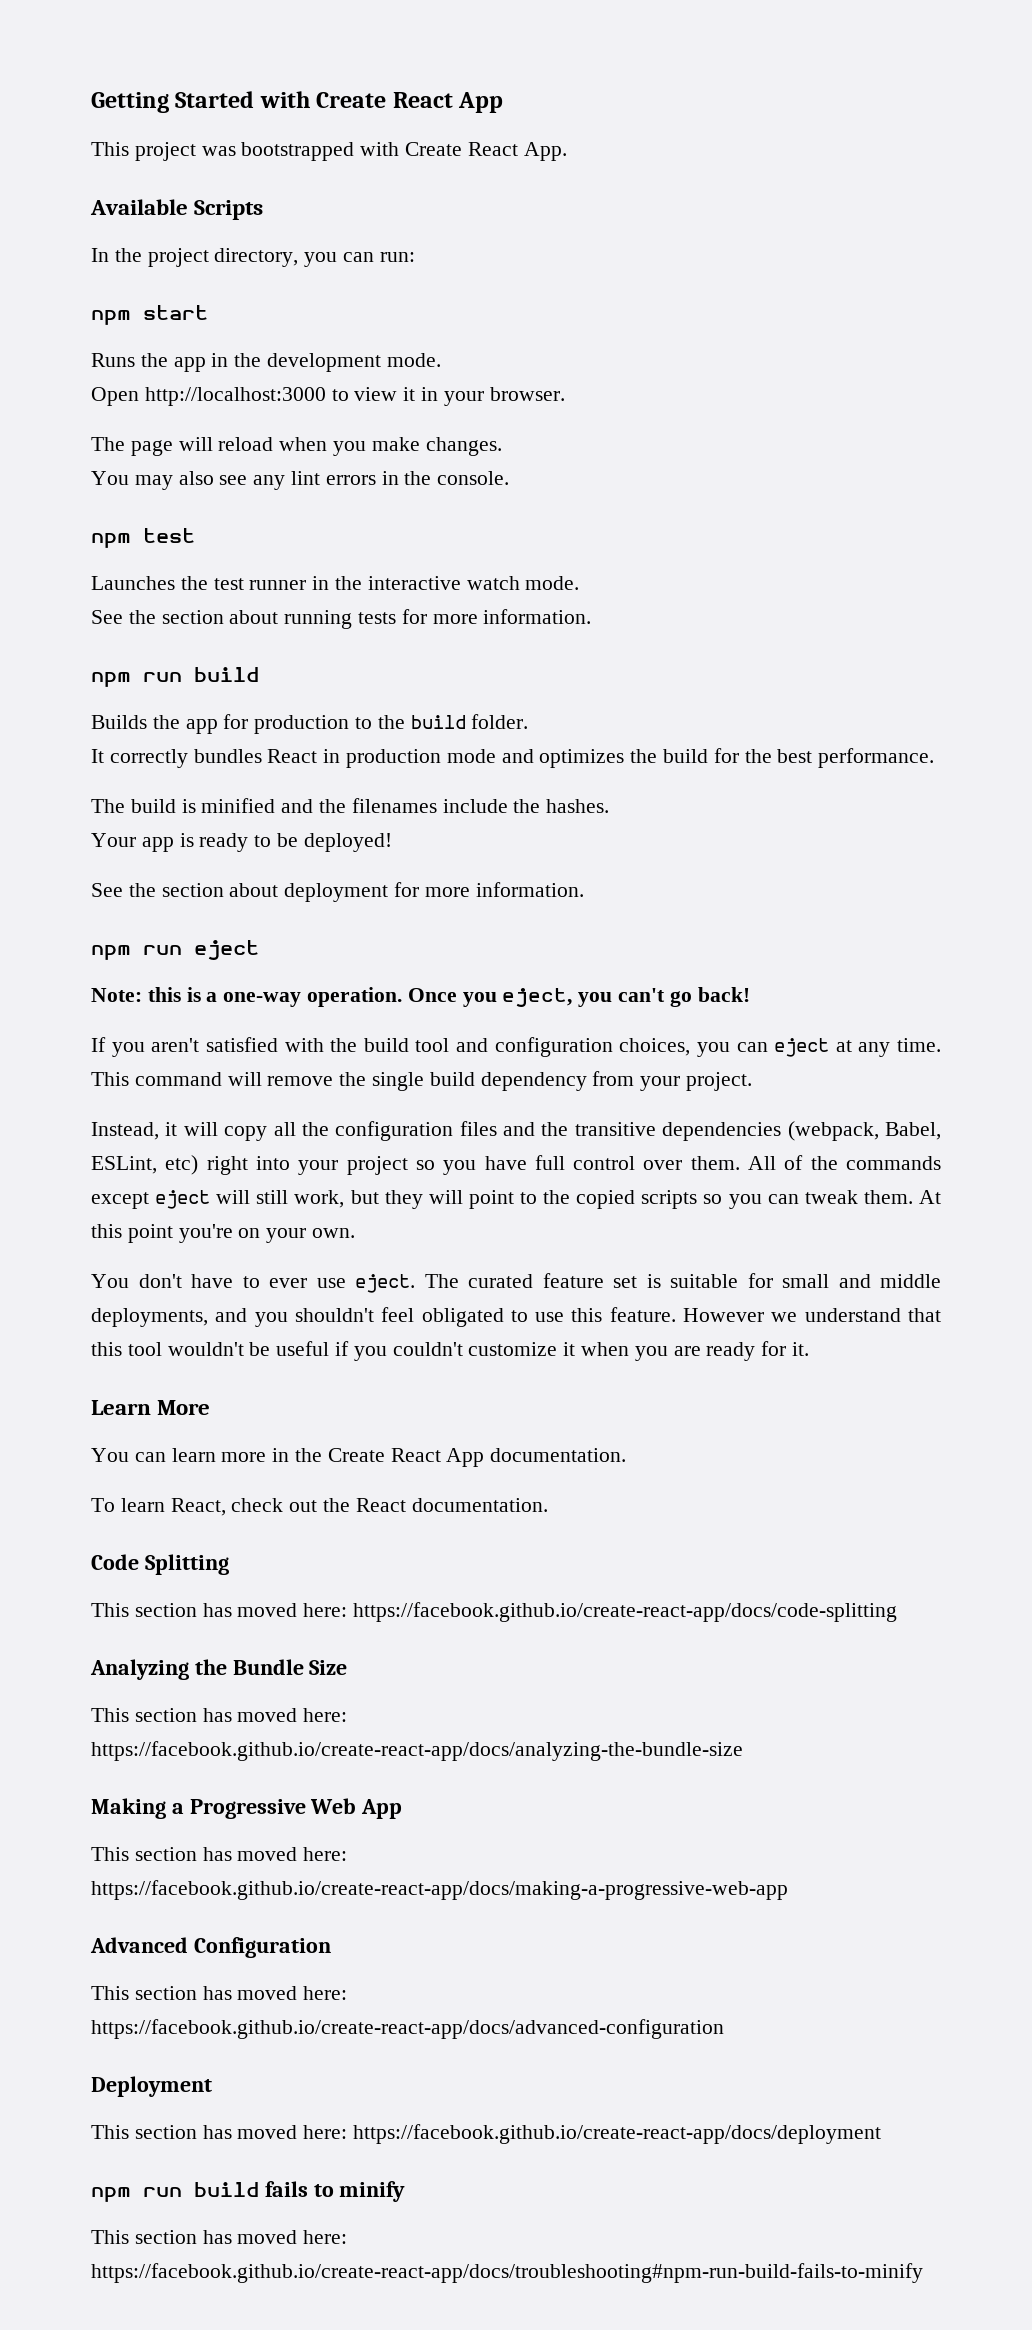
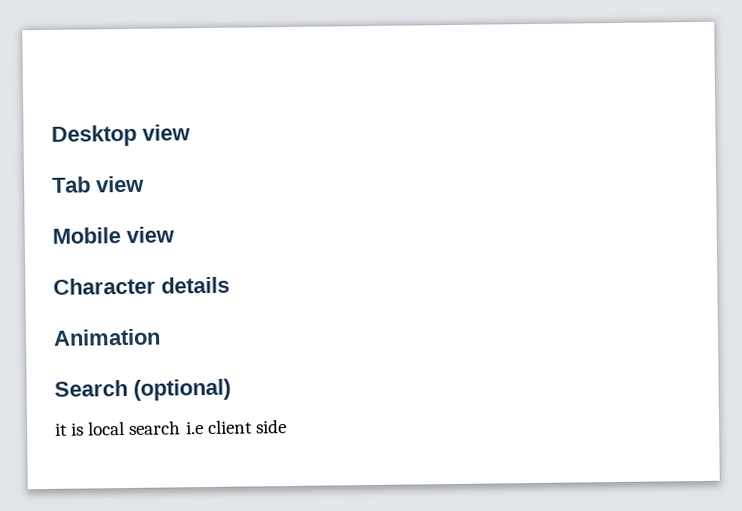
- Getting Started with Create React App
- This project was bootstrapped with Create React App.
- Available Scripts
- In the project directory, you can run:
- npm start
- Runs the app in the development mode.
- Open http://localhost:3000 to view it in your browser.
- The page will reload when you make changes.
- You may also see any lint errors in the console.
- npm test
- Launches the test runner in the interactive watch mode.
- See the section about running tests for more information.
- npm run build
- Builds the app for production to the build folder.
- It correctly bundles React in production mode and optimizes the build for the best performance.
- The build is minified and the filenames include the hashes.
- Your app is ready to be deployed!
- See the section about deployment for more information.
- npm run eject
- Note: this is a one-way operation. Once you eject, you can't go back!
- If you aren't satisfied with the build tool and configuration choices, you can eject at any time. This command will remove the single build dependency from your project.
- Instead, it will copy all the configuration files and the transitive dependencies (webpack, Babel, ESLint, etc) right into your project so you have full control over them. All of the commands except eject will still work, but they will point to the copied scripts so you can tweak them. At this point you're on your own.
- You don't have to ever use eject. The curated feature set is suitable for small and middle deployments, and you shouldn't feel obligated to use this feature. However we understand that this tool wouldn't be useful if you couldn't customize it when you are ready for it.
- Learn More
- You can learn more in the Create React App documentation.
- To learn React, check out the React documentation.
- Code Splitting
- This section has moved here: https://facebook.github.io/create-react-app/docs/code-splitting
- Analyzing the Bundle Size
- This section has moved here: https://facebook.github.io/create-react-app/docs/analyzing-the-bundle-size
- Making a Progressive Web App
- This section has moved here: https://facebook.github.io/create-react-app/docs/making-a-progressive-web-app
- Advanced Configuration
- This section has moved here: https://facebook.github.io/create-react-app/docs/advanced-configuration
- Deployment
- This section has moved here: https://facebook.github.io/create-react-app/docs/deployment
- npm run build fails to minify
- This section has moved here: https://facebook.github.io/create-react-app/docs/troubleshooting#npm-run-build-fails-to-minify
+ Desktop view
+ Tab view
+ Mobile view
+ Character details
+ Animation
+ Search (optional)
+ it is local search i.e client side

